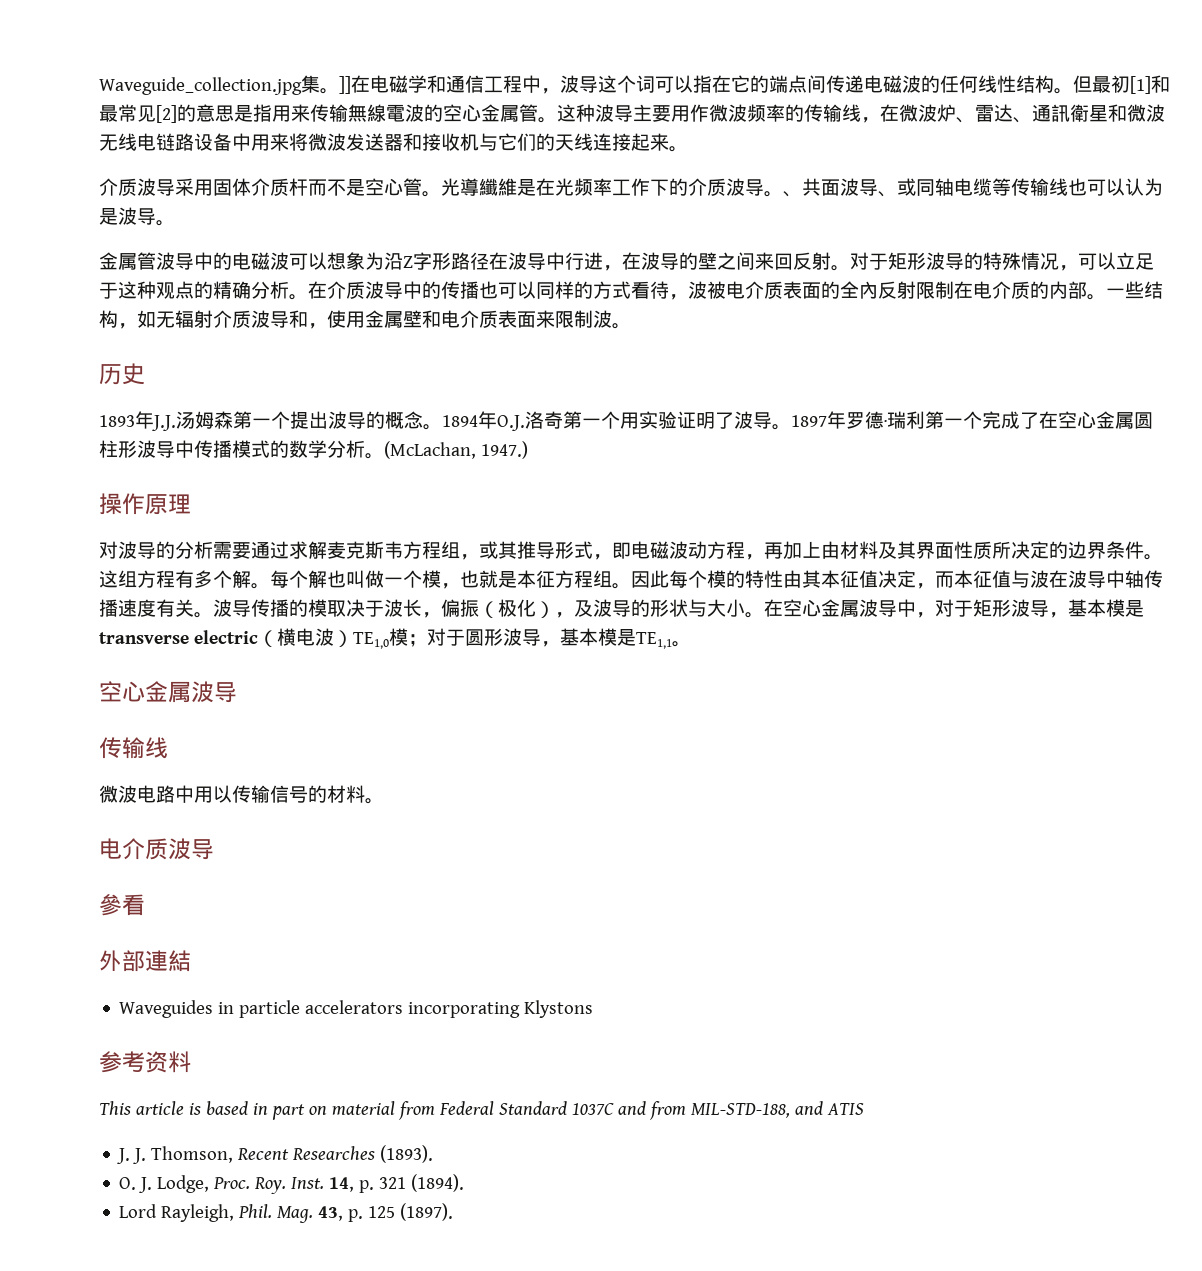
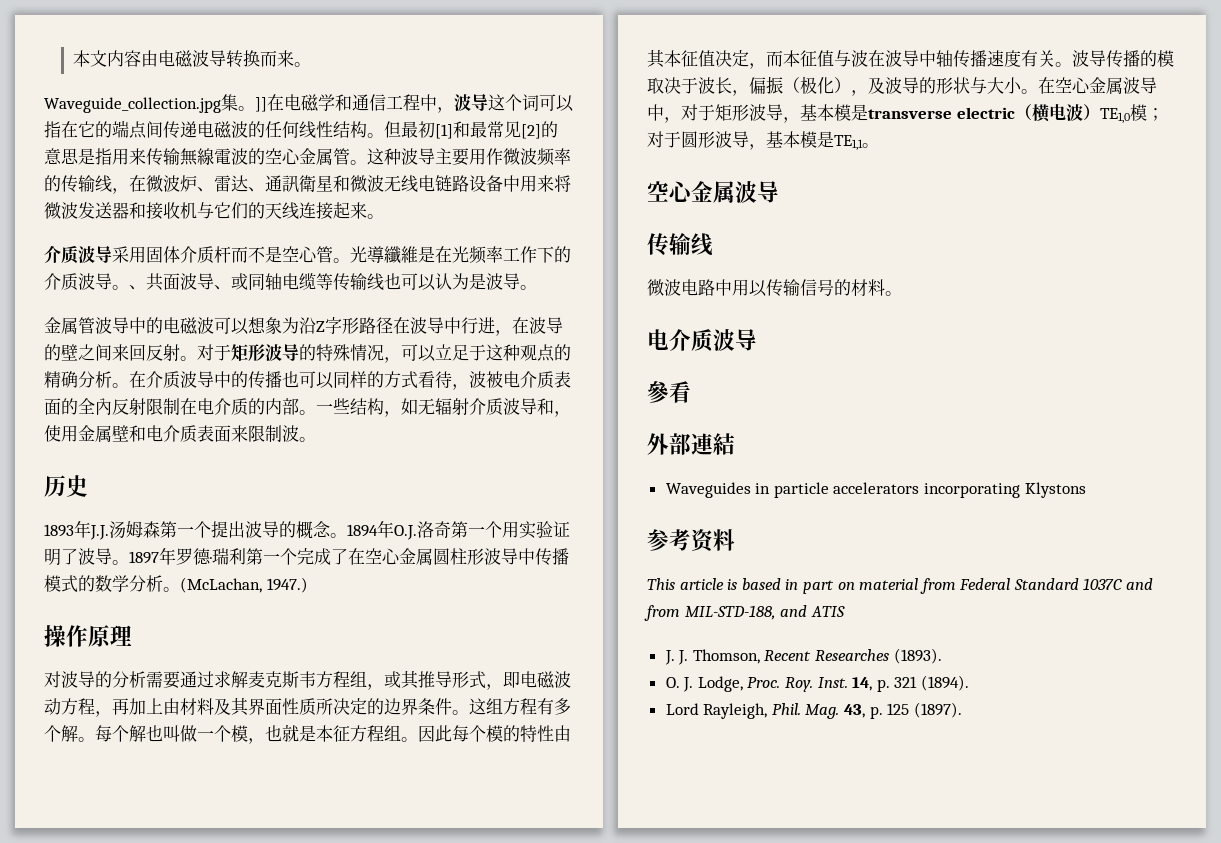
+ 本文内容由电磁波导转换而来。

